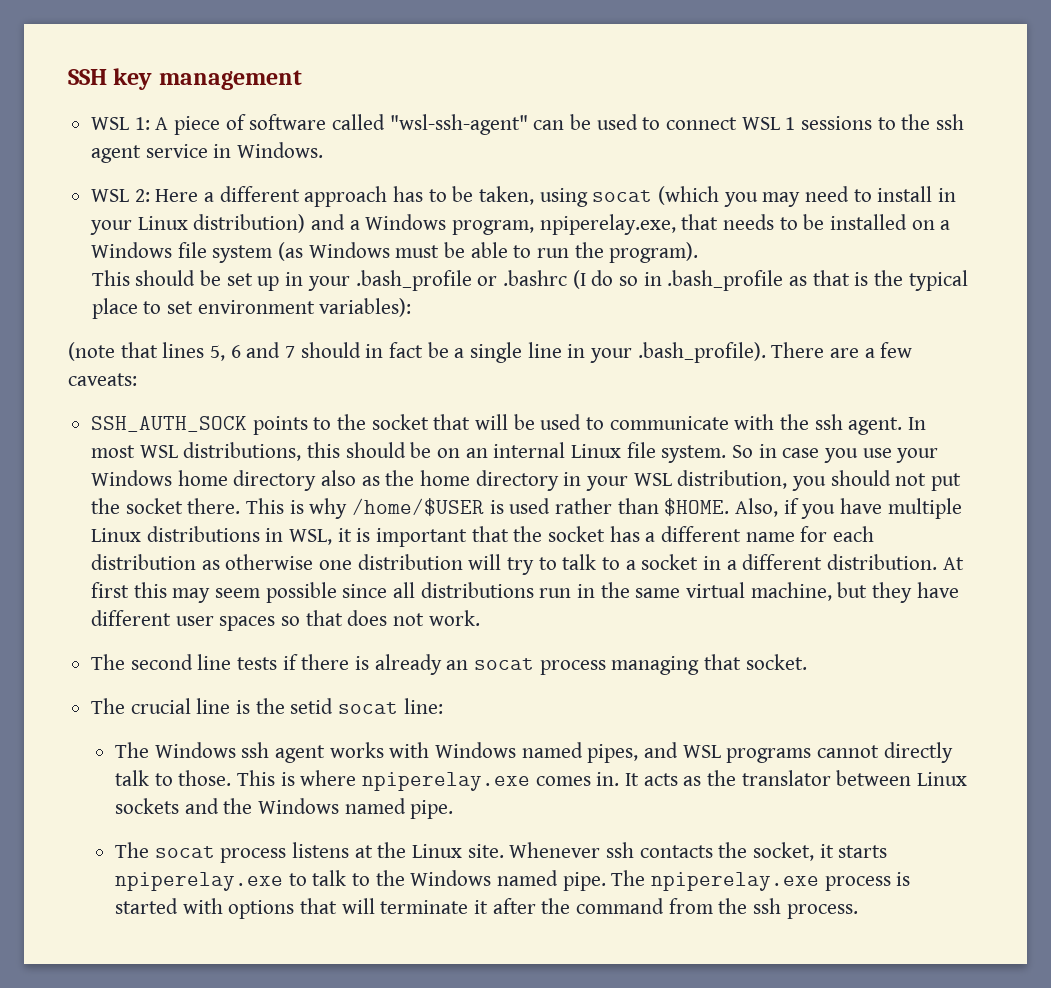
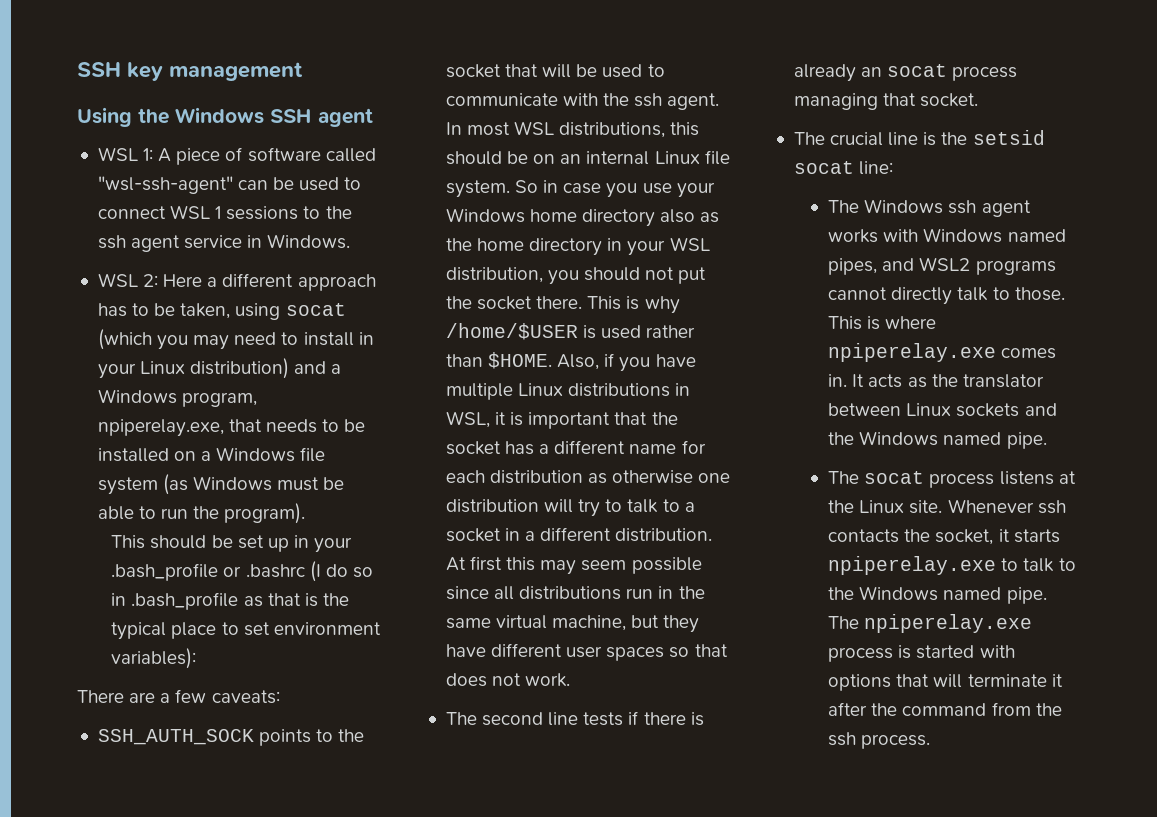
+ Using the Windows SSH agent
- (note that lines 5, 6 and 7 should in fact be a single line in your .bash_profile). There are a few caveats:
+ There are a few caveats:
- The crucial line is the setid socat line:
+ The crucial line is the setsid socat line:
- The Windows ssh agent works with Windows named pipes, and WSL programs cannot directly talk to those.
+ The Windows ssh agent works with Windows named pipes, and WSL2 programs cannot directly talk to those.

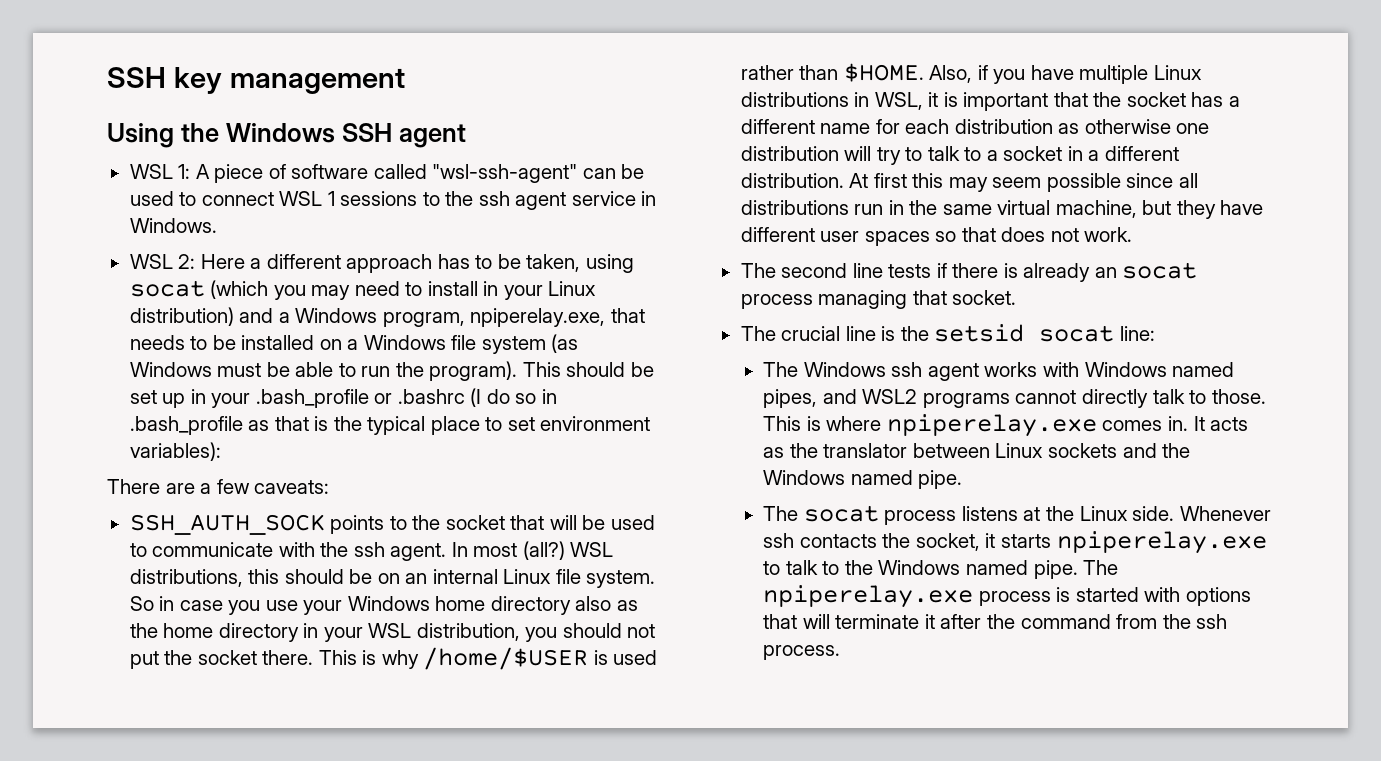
- Here a different approach has to be taken, using socat (which you may need to install in your Linux distribution) and a Windows program, npiperelay.exe, that needs to be installed on a Windows file system (as Windows must be able to run the program).
- This should be set up in your .bash_profile or .bashrc (I do so in .bash_profile as that is the typical place to set environment variables):
+ Here a different approach has to be taken, using socat (which you may need to install in your Linux distribution) and a Windows program, npiperelay.exe, that needs to be installed on a Windows file system (as Windows must be able to run the program). This should be set up in your .bash_profile or .bashrc (I do so in .bash_profile as that is the typical place to set environment variables):
- In most WSL distributions, this should be on an internal Linux file system.
+ In most (all?) WSL distributions, this should be on an internal Linux file system.
- The socat process listens at the Linux site.
+ The socat process listens at the Linux side.

